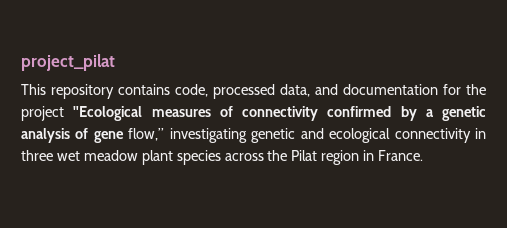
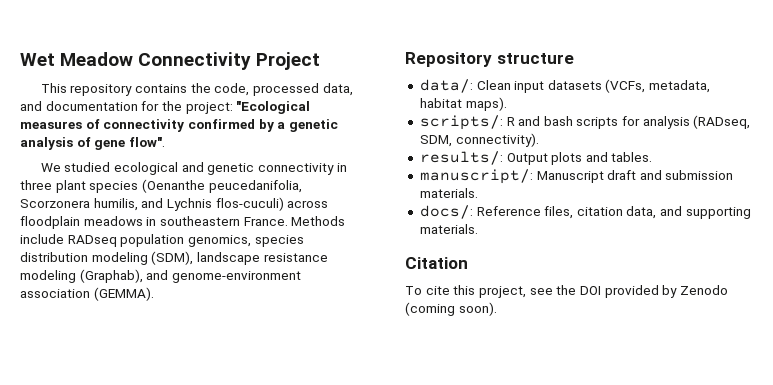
- project_pilat
+ Wet Meadow Connectivity Project
- This repository contains code, processed data, and documentation for the project "Ecological measures of connectivity confirmed by a genetic analysis of gene flow,” investigating genetic and ecological connectivity in three wet meadow plant species across the Pilat region in France.
+ This repository contains the code, processed data, and documentation for the project: "Ecological measures of connectivity confirmed by a genetic analysis of gene flow".
+ We studied ecological and genetic connectivity in three plant species (Oenanthe peucedanifolia, Scorzonera humilis, and Lychnis flos-cuculi) across floodplain meadows in southeastern France. Methods include RADseq population genomics, species distribution modeling (SDM), landscape resistance modeling (Graphab), and genome-environment association (GEMMA).
+ Repository structure
+ data/: Clean input datasets (VCFs, metadata, habitat maps).
+ scripts/: R and bash scripts for analysis (RADseq, SDM, connectivity).
+ results/: Output plots and tables.
+ manuscript/: Manuscript draft and submission materials.
+ docs/: Reference files, citation data, and supporting materials.
+ Citation
+ To cite this project, see the DOI provided by Zenodo (coming soon).

